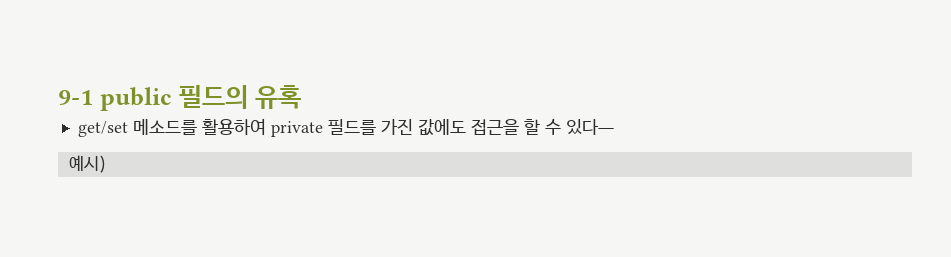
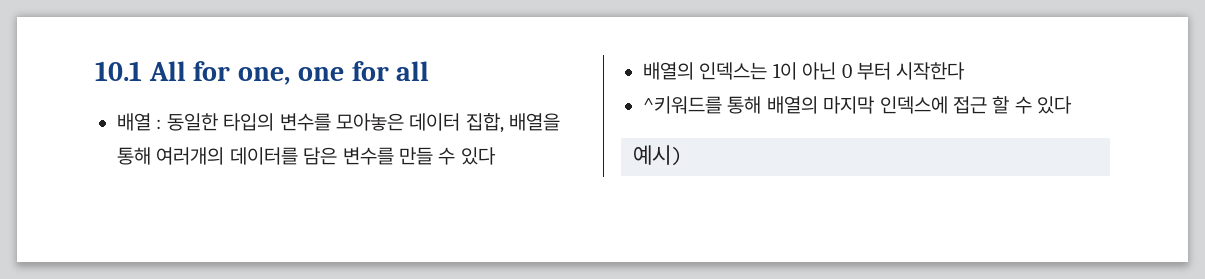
- 9-1 public 필드의 유혹
- get/set 메소드를 활용하여 private 필드를 가진 값에도 접근을 할 수 있다ㅡ
+ 10.1 All for one, one for all
+ 배열 : 동일한 타입의 변수를 모아놓은 데이터 집합, 배열을 통해 여러개의 데이터를 담은 변수를 만들 수 있다
+ 배열의 인덱스는 1이 아닌 0 부터 시작한다
+ ^키워드를 통해 배열의 마지막 인덱스에 접근 할 수 있다

